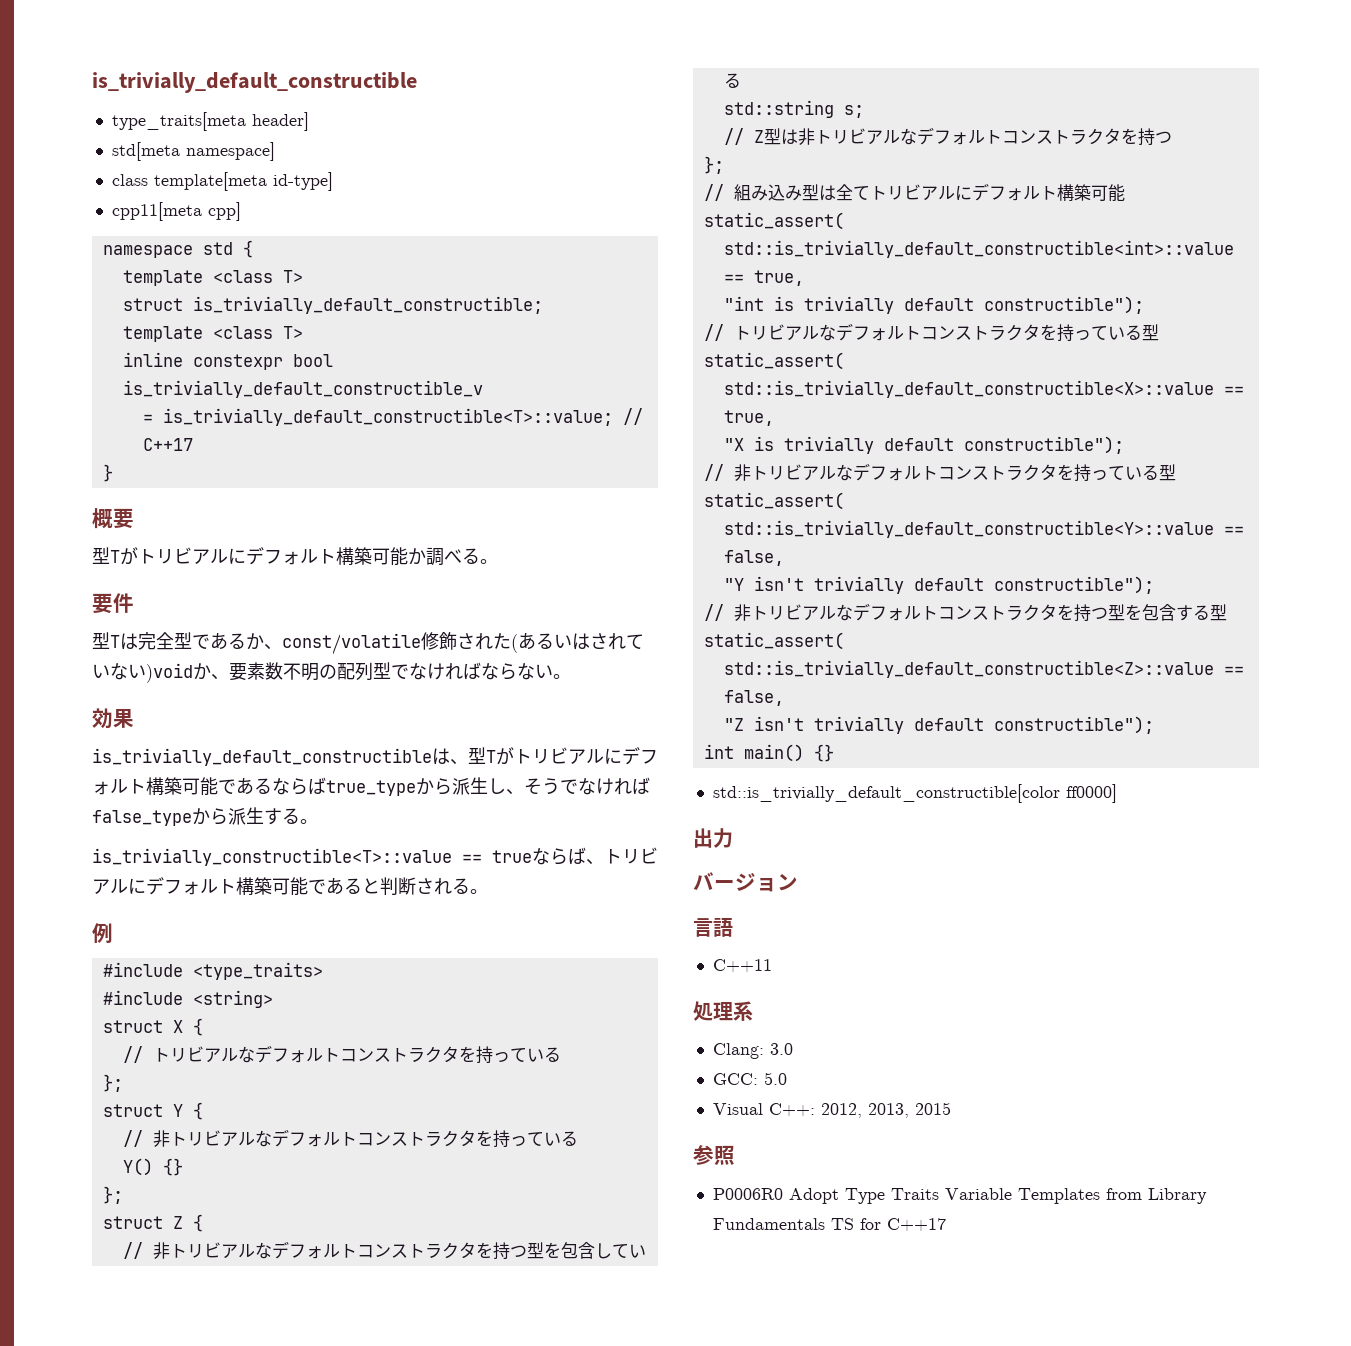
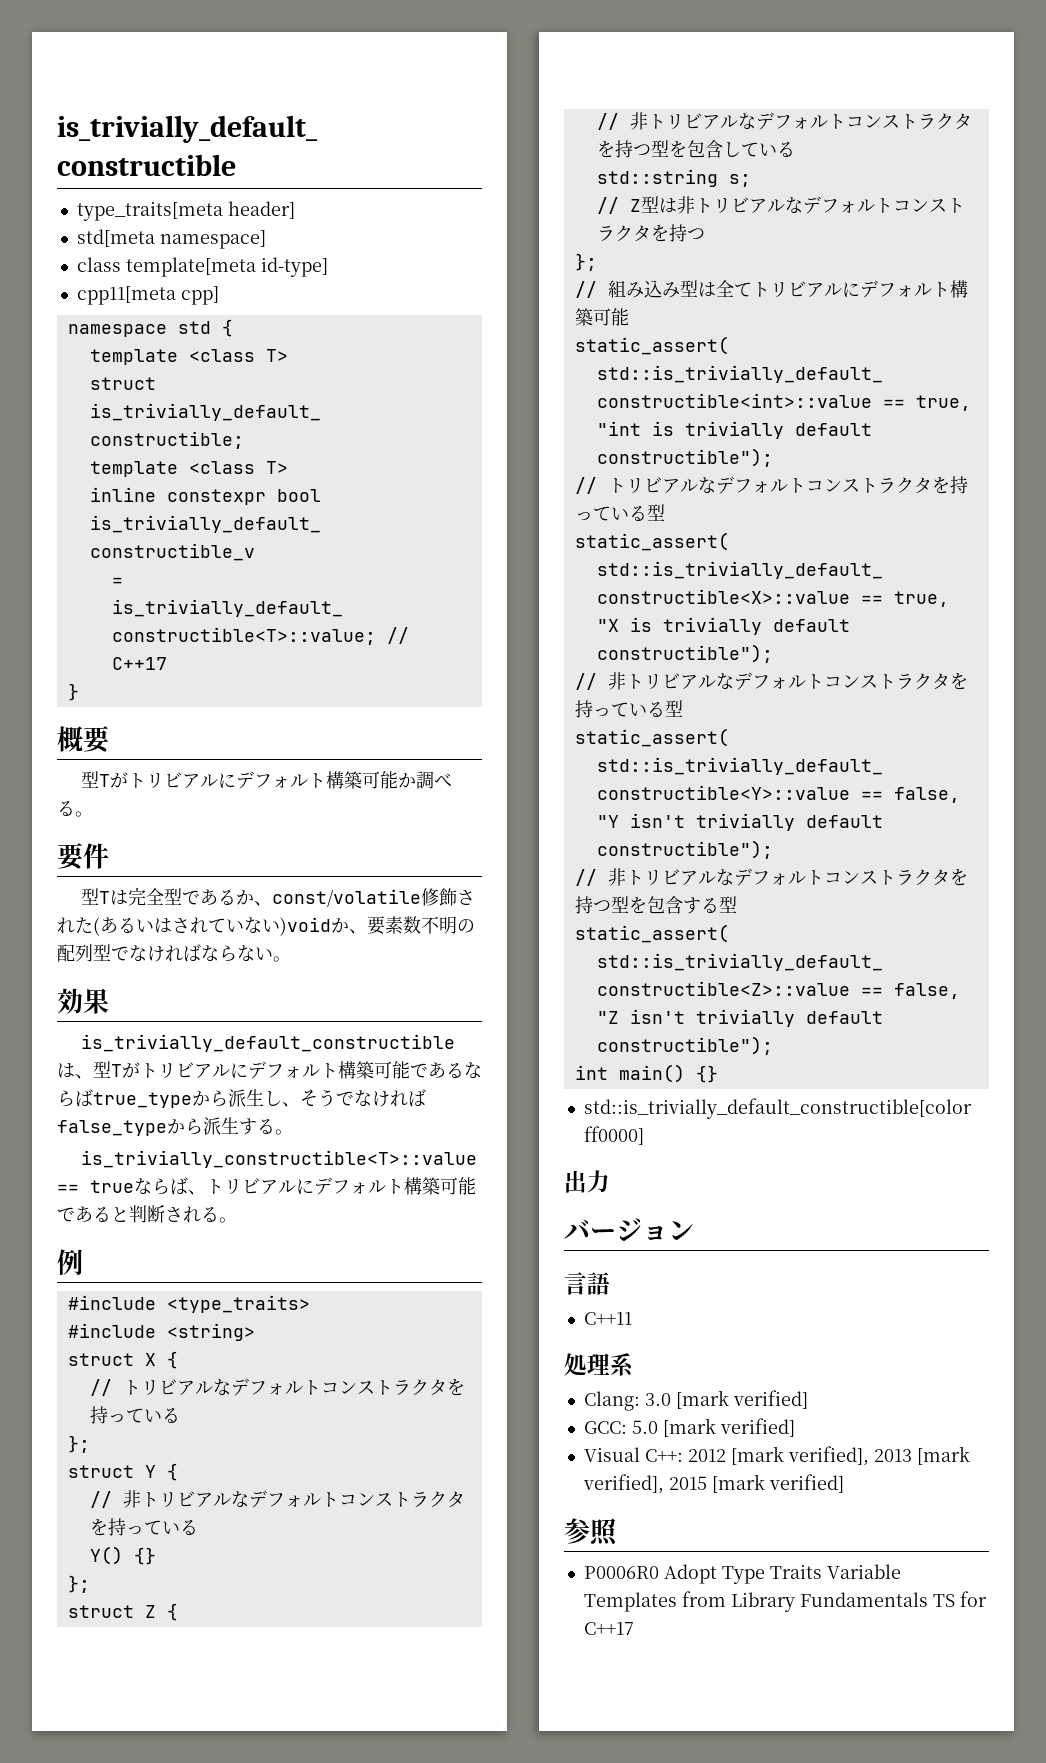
- Clang: 3.0
+ Clang: 3.0 [mark verified]
- GCC: 5.0
+ GCC: 5.0 [mark verified]
- Visual C++: 2012, 2013, 2015
+ Visual C++: 2012 [mark verified], 2013 [mark verified], 2015 [mark verified]

